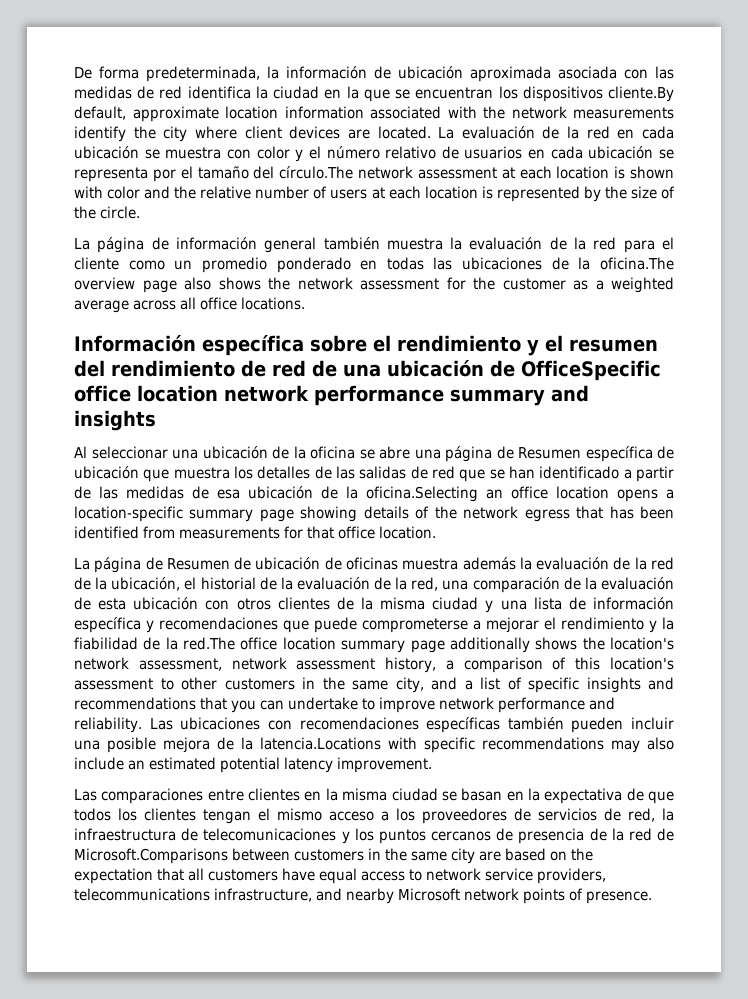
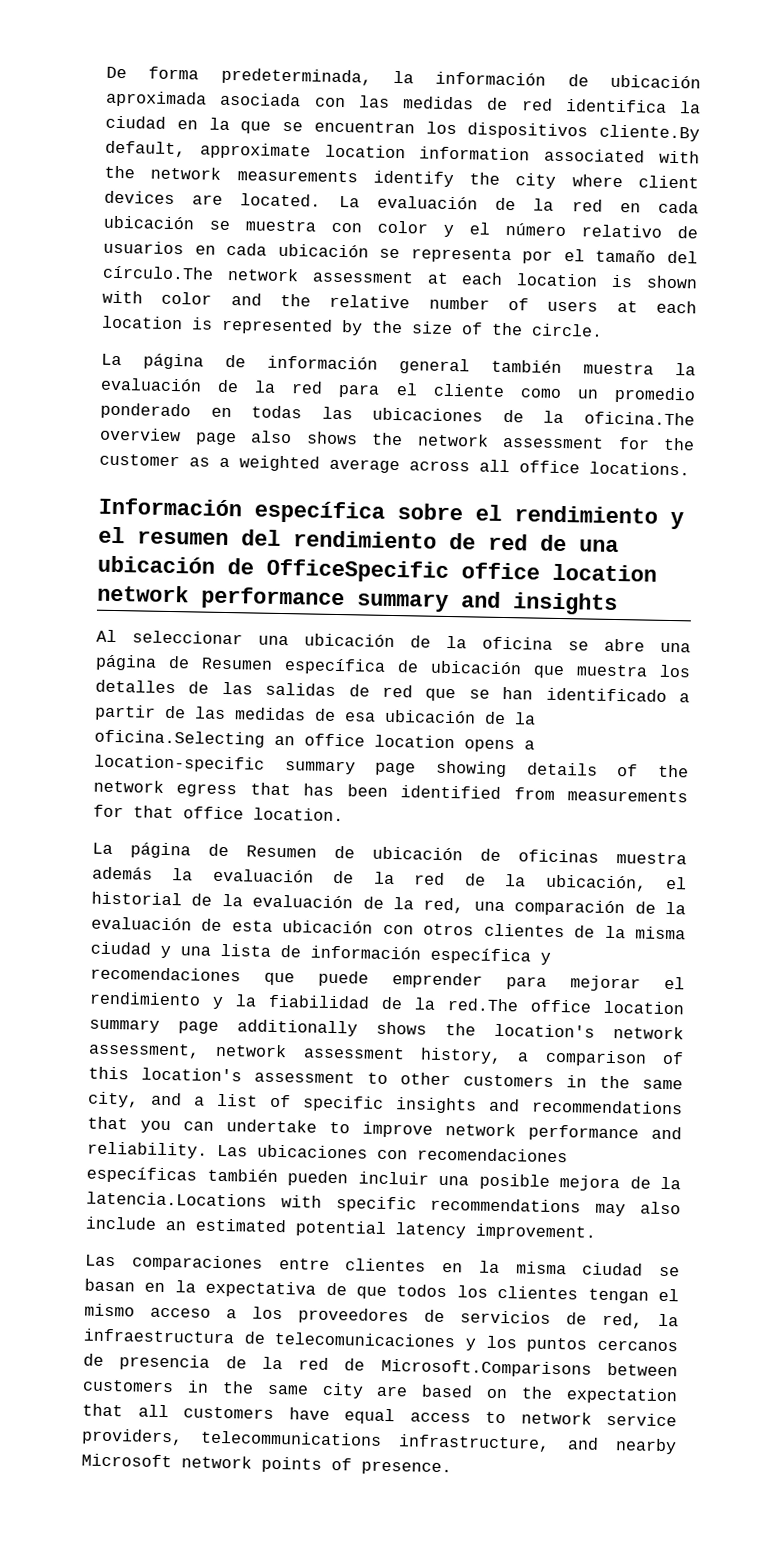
- La página de Resumen de ubicación de oficinas muestra además la evaluación de la red de la ubicación, el historial de la evaluación de la red, una comparación de la evaluación de esta ubicación con otros clientes de la misma ciudad y una lista de información específica y recomendaciones que puede comprometerse a mejorar el rendimiento y la fiabilidad de la red.The office location summary page additionally shows the location's network assessment, network assessment history, a comparison of this location's assessment to other customers in the same city, and a list of specific insights and recommendations that you can undertake to improve network performance and reliability.
+ La página de Resumen de ubicación de oficinas muestra además la evaluación de la red de la ubicación, el historial de la evaluación de la red, una comparación de la evaluación de esta ubicación con otros clientes de la misma ciudad y una lista de información específica y recomendaciones que puede emprender para mejorar el rendimiento y la fiabilidad de la red.The office location summary page additionally shows the location's network assessment, network assessment history, a comparison of this location's assessment to other customers in the same city, and a list of specific insights and recommendations that you can undertake to improve network performance and reliability.

